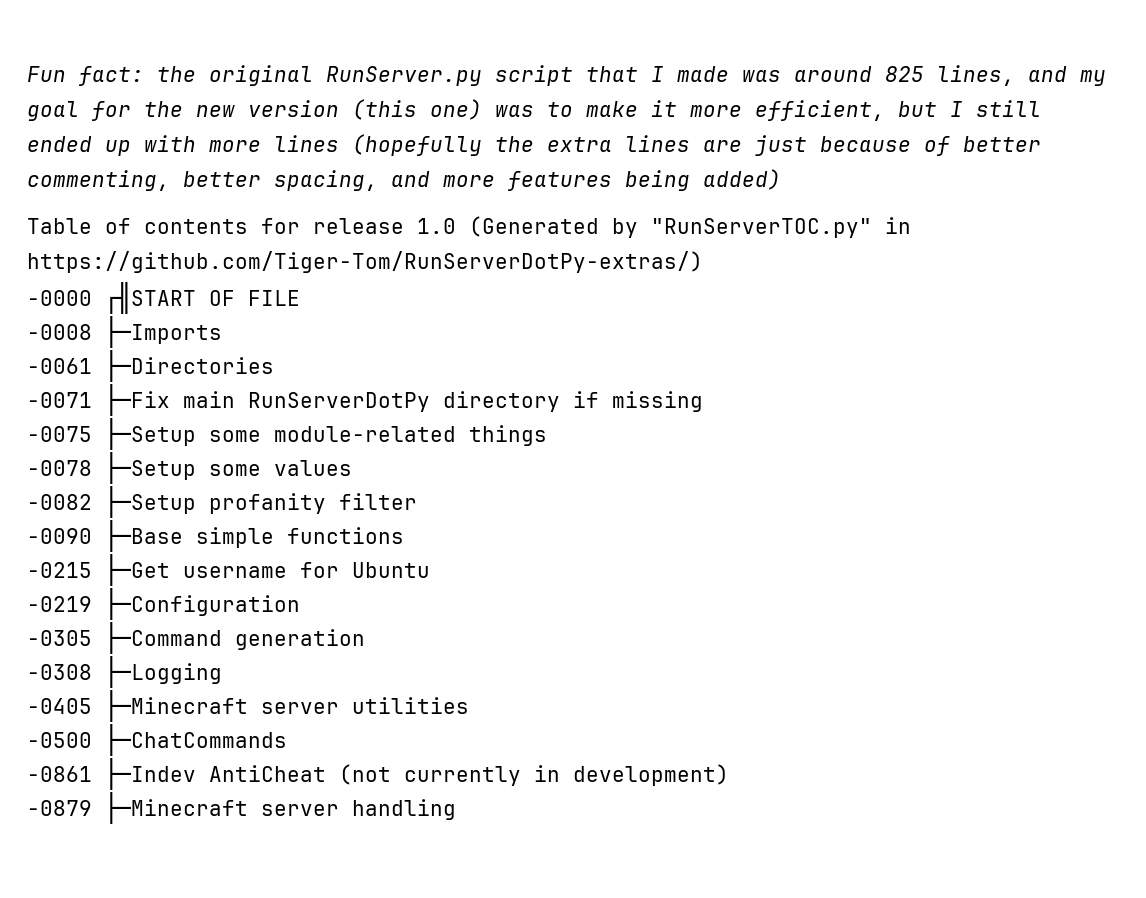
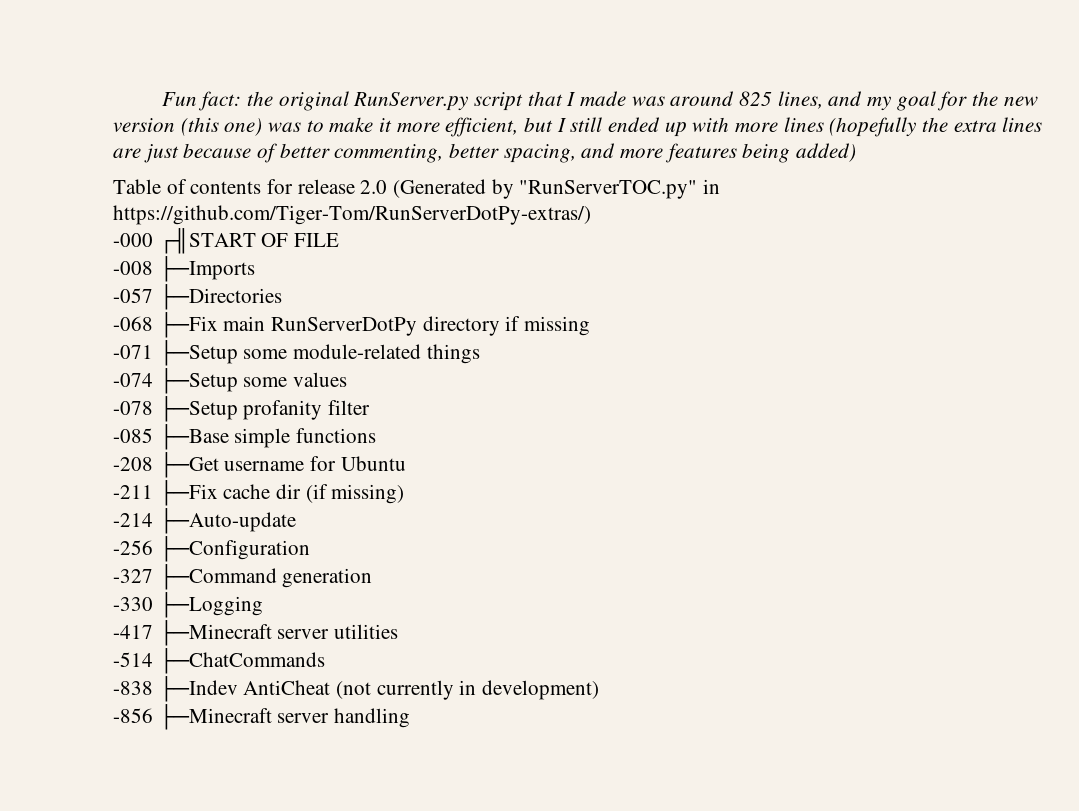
- Table of contents for release 1.0 (Generated by "RunServerTOC.py" in https://github.com/Tiger-Tom/RunServerDotPy-extras/)
+ Table of contents for release 2.0 (Generated by "RunServerTOC.py" in https://github.com/Tiger-Tom/RunServerDotPy-extras/)
- -0000 ┌╢START OF FILE
+ -000 ┌╢START OF FILE
- -0008 ├─Imports
+ -008 ├─Imports
- -0061 ├─Directories
+ -057 ├─Directories
- -0071 ├─Fix main RunServerDotPy directory if missing
+ -068 ├─Fix main RunServerDotPy directory if missing
- -0075 ├─Setup some module-related things
+ -071 ├─Setup some module-related things
- -0078 ├─Setup some values
+ -074 ├─Setup some values
- -0082 ├─Setup profanity filter
+ -078 ├─Setup profanity filter
- -0090 ├─Base simple functions
+ -085 ├─Base simple functions
- -0215 ├─Get username for Ubuntu
+ -208 ├─Get username for Ubuntu
- -0219 ├─Configuration
+ -211 ├─Fix cache dir (if missing)
+ -214 ├─Auto-update
+ -256 ├─Configuration
- -0305 ├─Command generation
+ -327 ├─Command generation
- -0308 ├─Logging
+ -330 ├─Logging
- -0405 ├─Minecraft server utilities
+ -417 ├─Minecraft server utilities
- -0500 ├─ChatCommands
+ -514 ├─ChatCommands
- -0861 ├─Indev AntiCheat (not currently in development)
+ -838 ├─Indev AntiCheat (not currently in development)
- -0879 ├─Minecraft server handling
+ -856 ├─Minecraft server handling

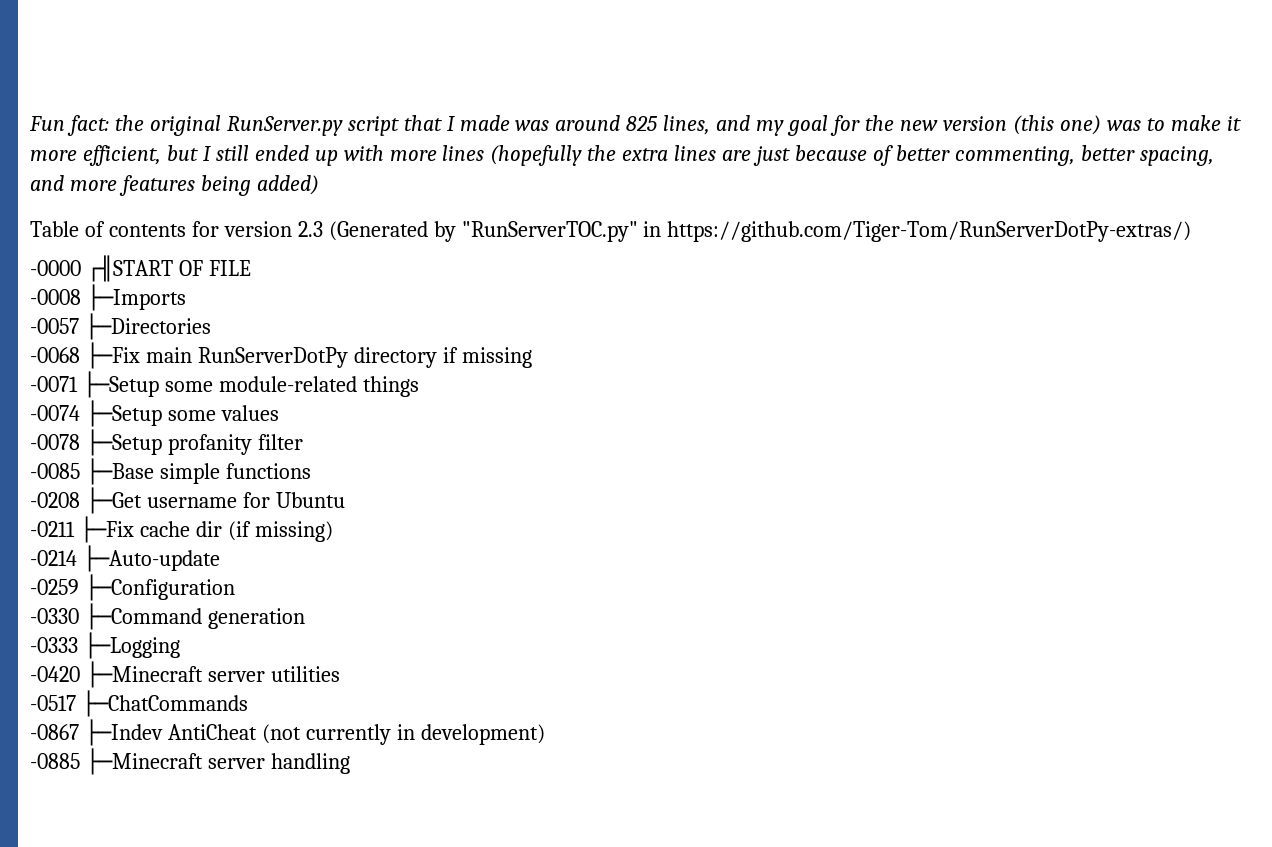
- Table of contents for release 2.0 (Generated by "RunServerTOC.py" in https://github.com/Tiger-Tom/RunServerDotPy-extras/)
+ Table of contents for version 2.3 (Generated by "RunServerTOC.py" in https://github.com/Tiger-Tom/RunServerDotPy-extras/)
- -000 ┌╢START OF FILE
+ -0000 ┌╢START OF FILE
- -008 ├─Imports
+ -0008 ├─Imports
- -057 ├─Directories
+ -0057 ├─Directories
- -068 ├─Fix main RunServerDotPy directory if missing
+ -0068 ├─Fix main RunServerDotPy directory if missing
- -071 ├─Setup some module-related things
+ -0071 ├─Setup some module-related things
- -074 ├─Setup some values
+ -0074 ├─Setup some values
- -078 ├─Setup profanity filter
+ -0078 ├─Setup profanity filter
- -085 ├─Base simple functions
+ -0085 ├─Base simple functions
- -208 ├─Get username for Ubuntu
+ -0208 ├─Get username for Ubuntu
- -211 ├─Fix cache dir (if missing)
+ -0211 ├─Fix cache dir (if missing)
- -214 ├─Auto-update
+ -0214 ├─Auto-update
- -256 ├─Configuration
+ -0259 ├─Configuration
- -327 ├─Command generation
+ -0330 ├─Command generation
- -330 ├─Logging
+ -0333 ├─Logging
- -417 ├─Minecraft server utilities
+ -0420 ├─Minecraft server utilities
- -514 ├─ChatCommands
+ -0517 ├─ChatCommands
- -838 ├─Indev AntiCheat (not currently in development)
+ -0867 ├─Indev AntiCheat (not currently in development)
- -856 ├─Minecraft server handling
+ -0885 ├─Minecraft server handling

